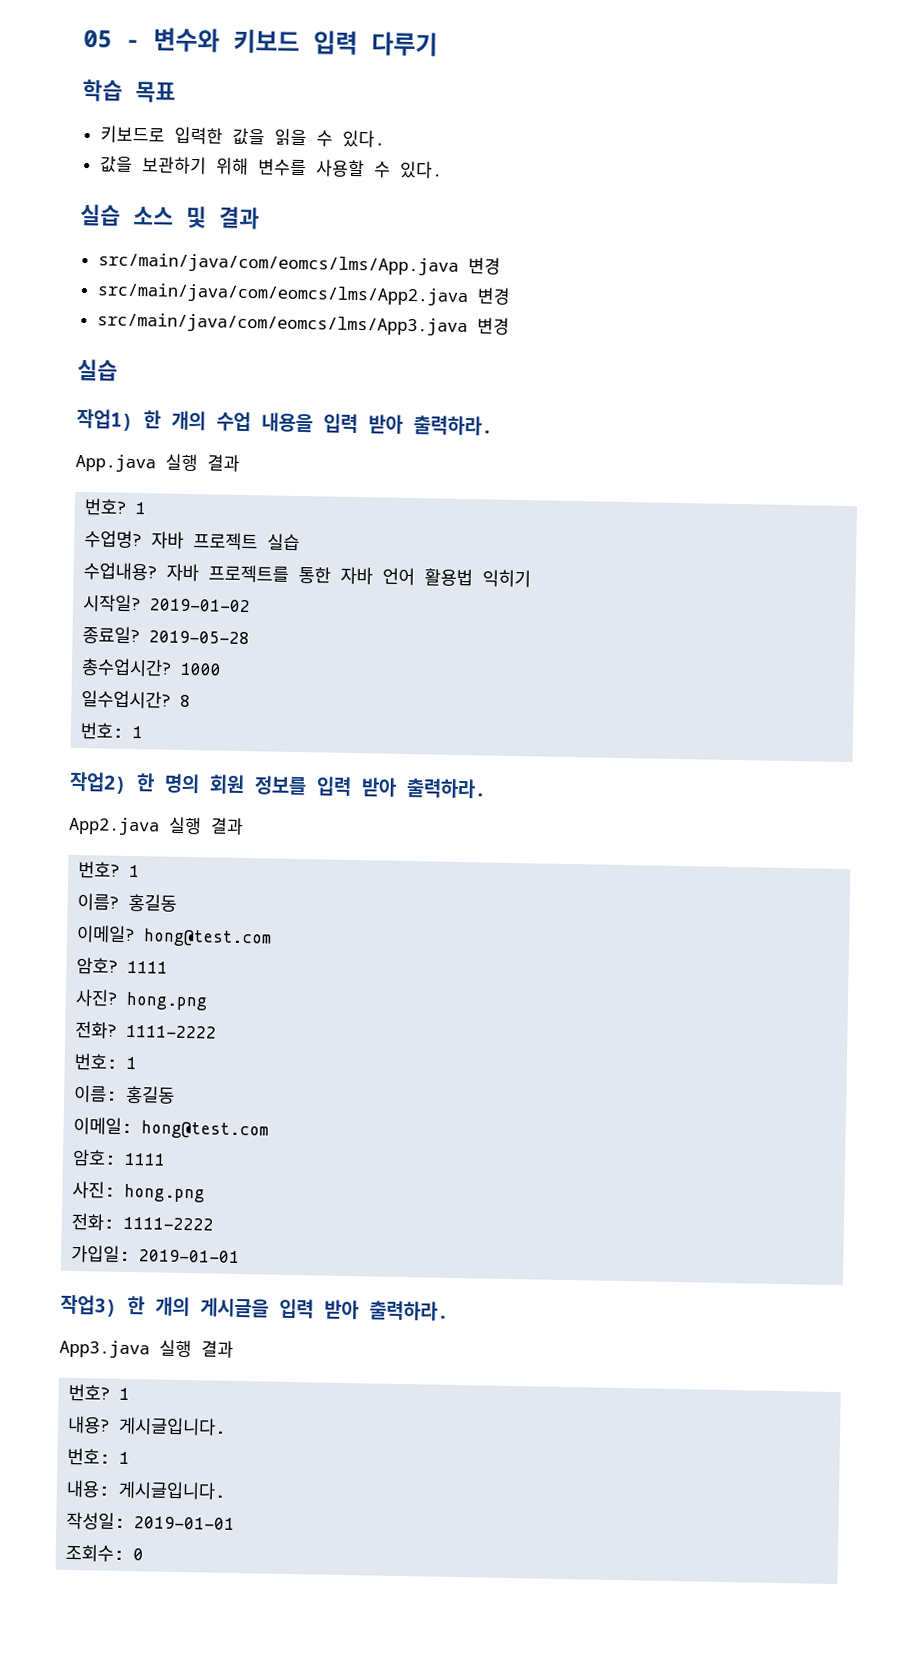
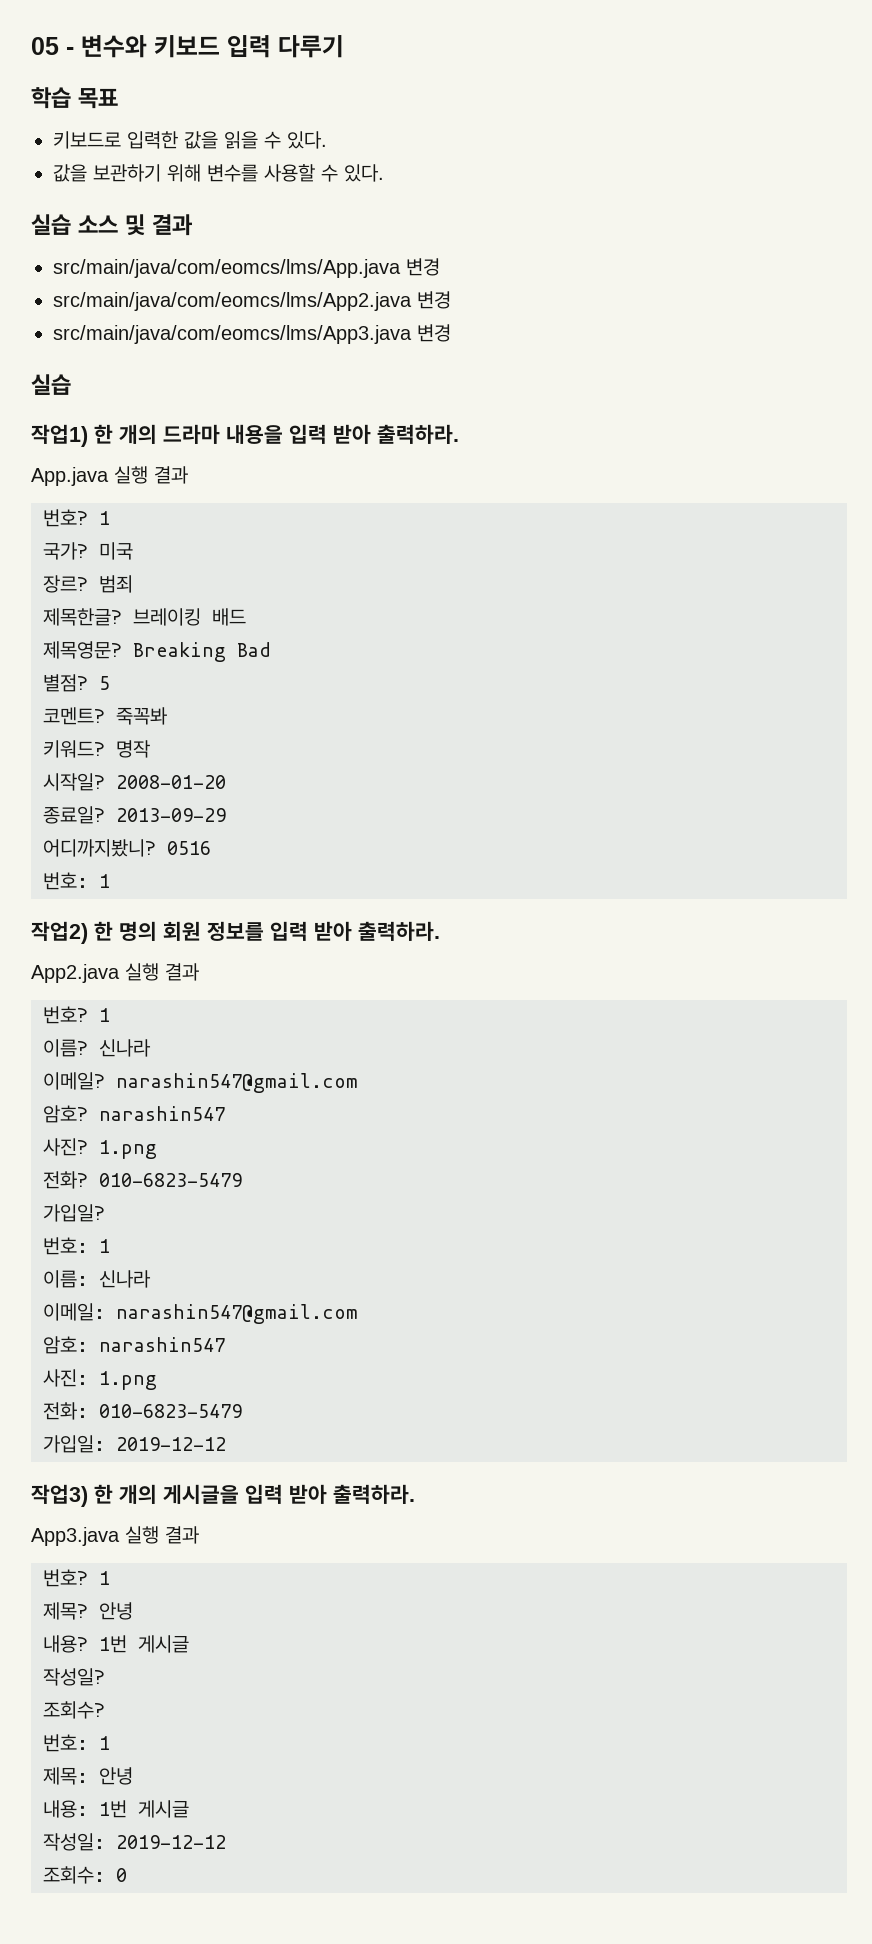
- 작업1) 한 개의 수업 내용을 입력 받아 출력하라.
+ 작업1) 한 개의 드라마 내용을 입력 받아 출력하라.
- 수업명? 자바 프로젝트 실습
- 수업내용? 자바 프로젝트를 통한 자바 언어 활용법 익히기
+ 국가? 미국
+ 장르? 범죄
+ 제목한글? 브레이킹 배드
+ 제목영문? Breaking Bad
+ 별점? 5
+ 코멘트? 죽꼭봐
+ 키워드? 명작
- 2019-01-02
+ 2008-01-20
- 2019-05-28
- 총수업시간? 1000
- 일수업시간? 8
+ 2013-09-29
+ 어디까지봤니? 0516
- 이름? 홍길동
+ 이름? 신나라
- 이메일? hong@test.com
+ 이메일? narashin547@gmail.com
- 암호? 1111
+ 암호? narashin547
- 사진? hong.png
+ 사진? 1.png
- 전화? 1111-2222
+ 전화? 010-6823-5479
+ 가입일?
- 이름: 홍길동
+ 이름: 신나라
- 이메일: hong@test.com
+ 이메일: narashin547@gmail.com
- 암호: 1111
+ 암호: narashin547
- 사진: hong.png
+ 사진: 1.png
- 전화: 1111-2222
+ 전화: 010-6823-5479
- 가입일: 2019-01-01
+ 가입일: 2019-12-12
+ 제목? 안녕
- 내용? 게시글입니다.
+ 내용? 1번 게시글
+ 작성일?
+ 조회수?
  번호: 1
+ 제목: 안녕
- 내용: 게시글입니다.
+ 내용: 1번 게시글
- 작성일: 2019-01-01
+ 작성일: 2019-12-12

